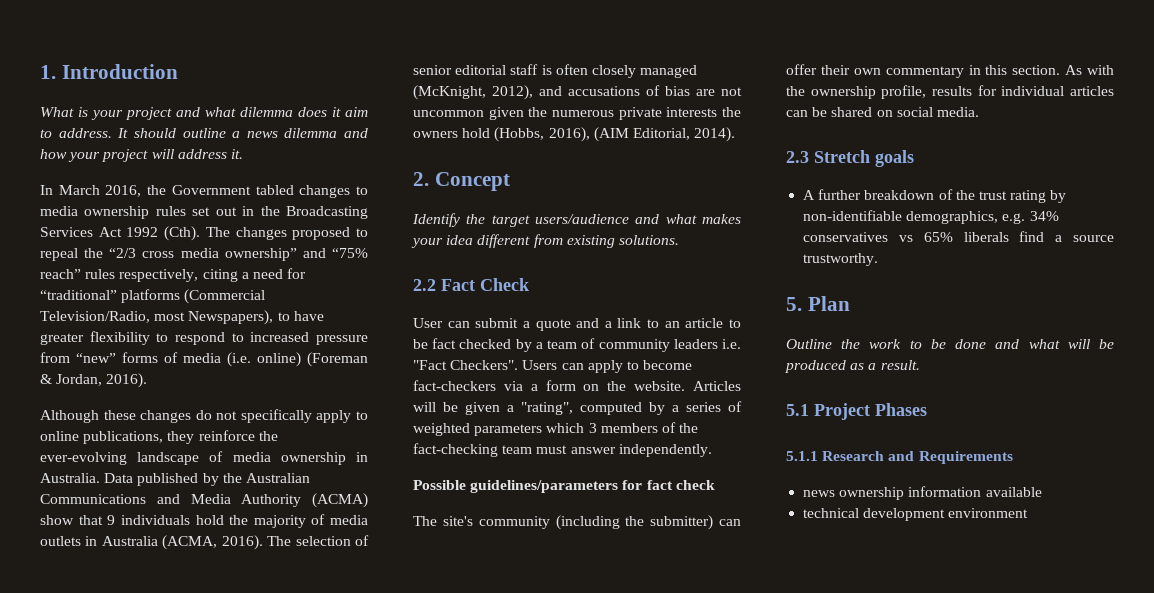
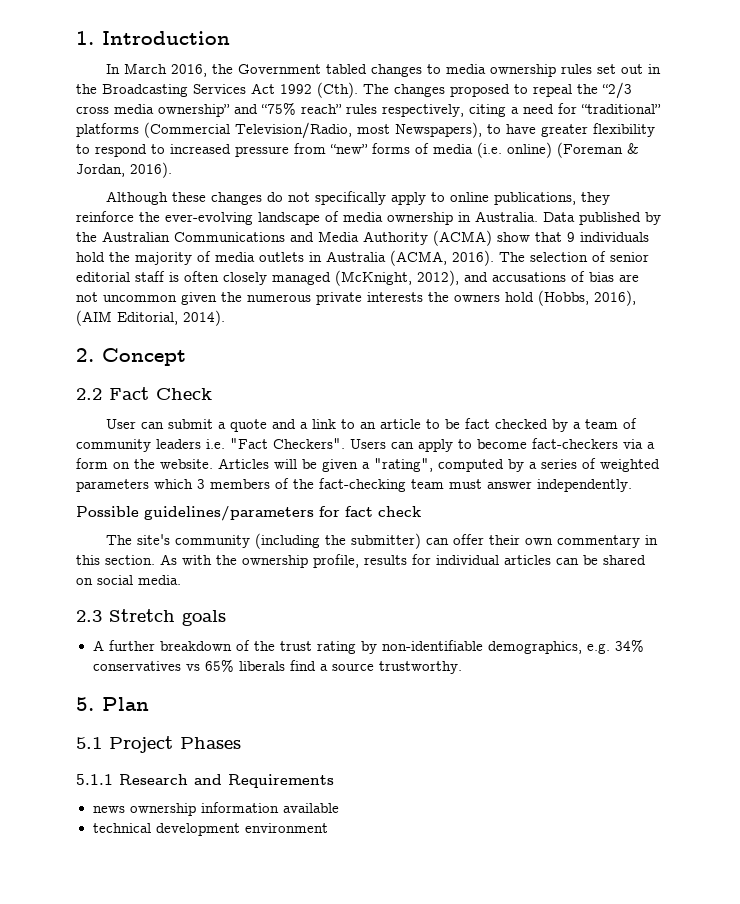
- What is your project and what dilemma does it aim to address. It should outline a news dilemma and how your project will address it.
- Identify the target users/audience and what makes your idea different from existing solutions.
- Outline the work to be done and what will be produced as a result.

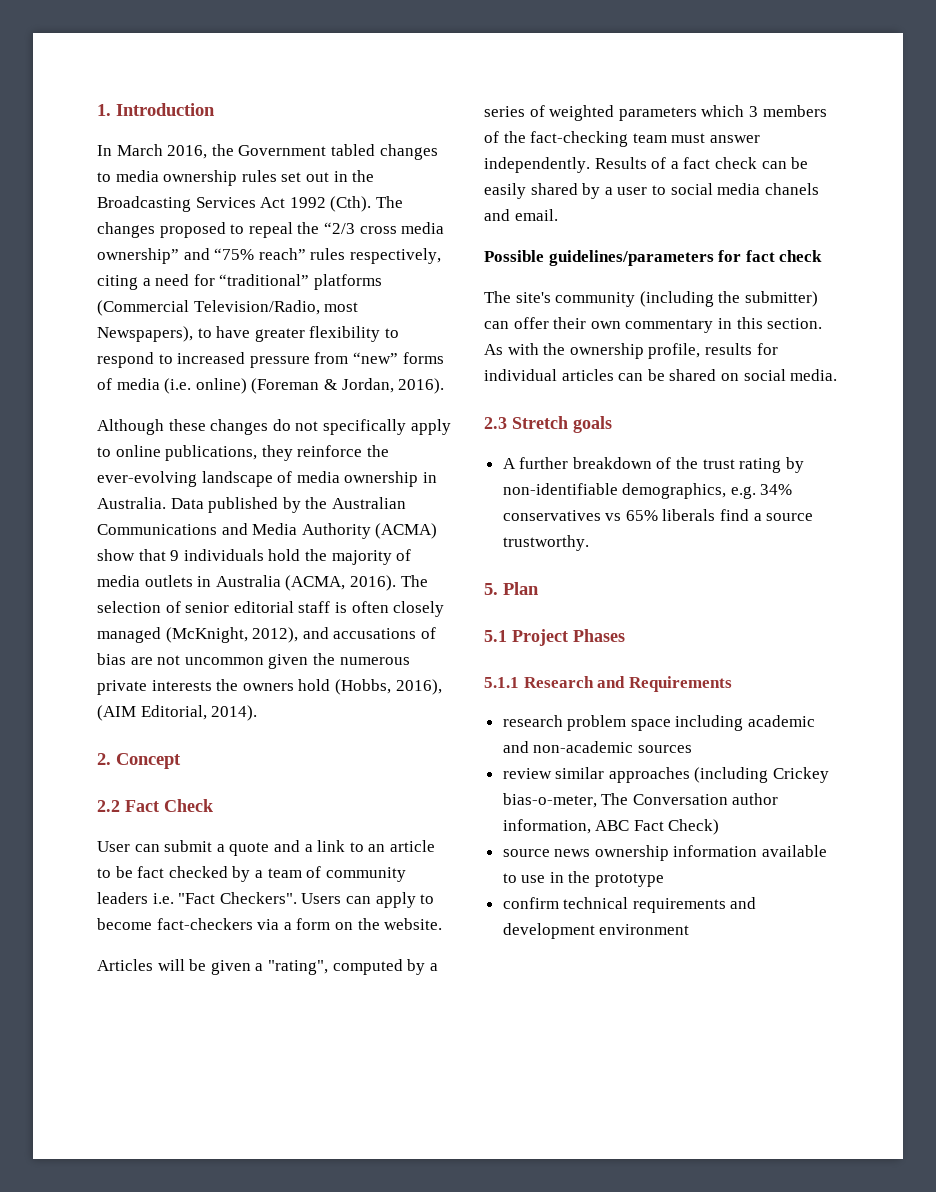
- Users can apply to become fact-checkers via a form on the website. Articles will be given a "rating", computed by a series of weighted parameters which 3 members of the fact-checking team must answer independently.
+ Users can apply to become fact-checkers via a form on the website.
+ Articles will be given a "rating", computed by a series of weighted parameters which 3 members of the fact-checking team must answer independently. Results of a fact check can be easily shared by a user to social media chanels and email.
- news ownership information available
- technical development environment
+ research problem space including academic and non-academic sources
+ review similar approaches (including Crickey bias-o-meter, The Conversation author information, ABC Fact Check)
+ source news ownership information available to use in the prototype
+ confirm technical requirements and development environment

